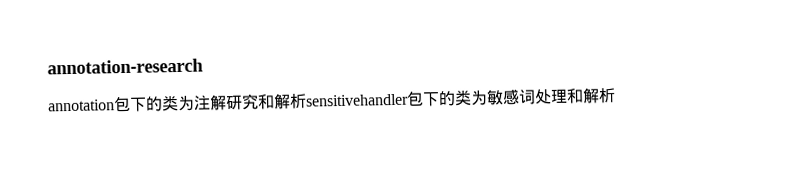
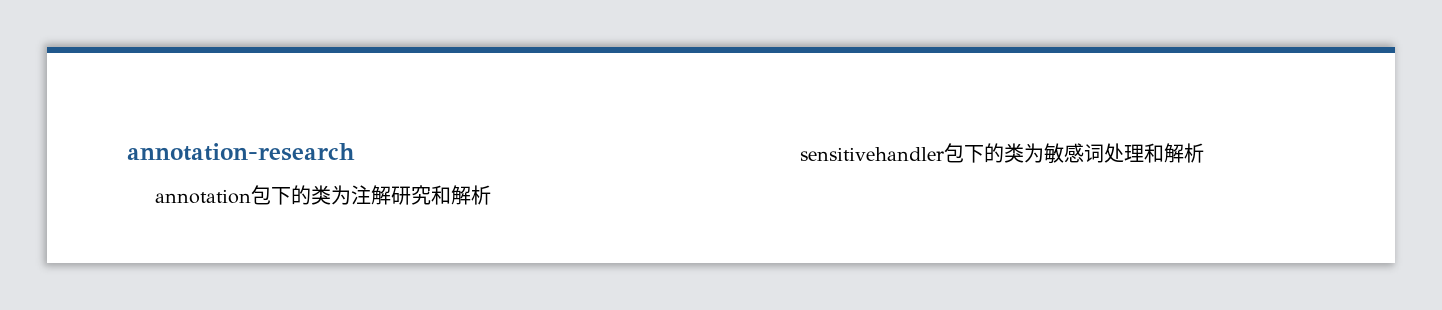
- annotation包下的类为注解研究和解析sensitivehandler包下的类为敏感词处理和解析
+ annotation包下的类为注解研究和解析
+ sensitivehandler包下的类为敏感词处理和解析

